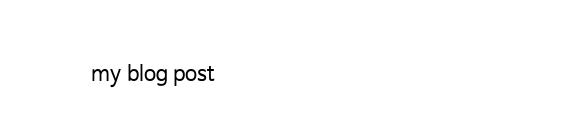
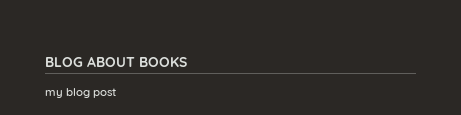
+ BLOG ABOUT BOOKS

